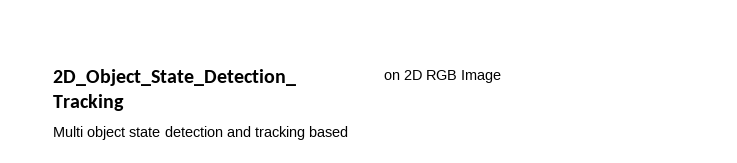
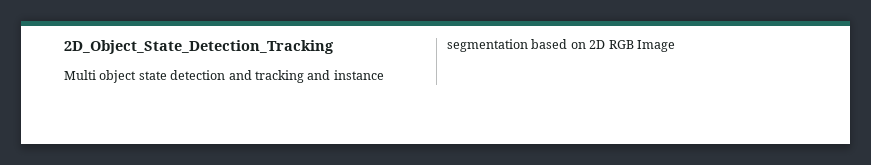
- Multi object state detection and tracking based on 2D RGB Image
+ Multi object state detection and tracking and instance segmentation based on 2D RGB Image

